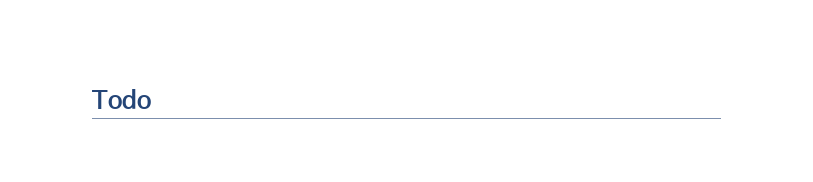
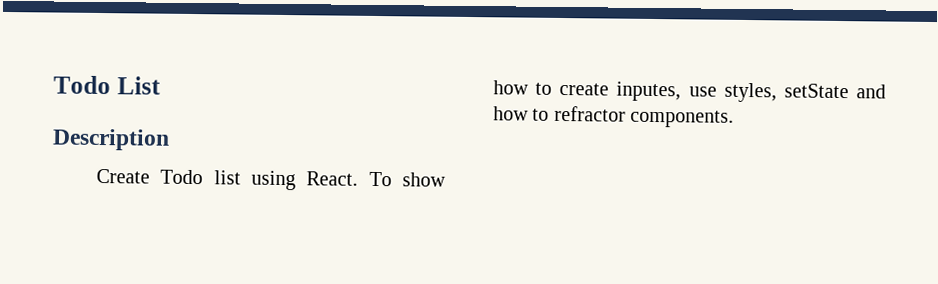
- Todo
+ Todo List
+ Description
+ Create Todo list using React. To show how to create inputes, use styles, setState and how to refractor components.

